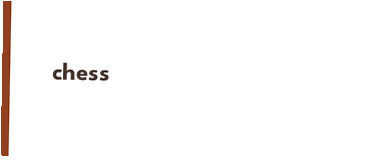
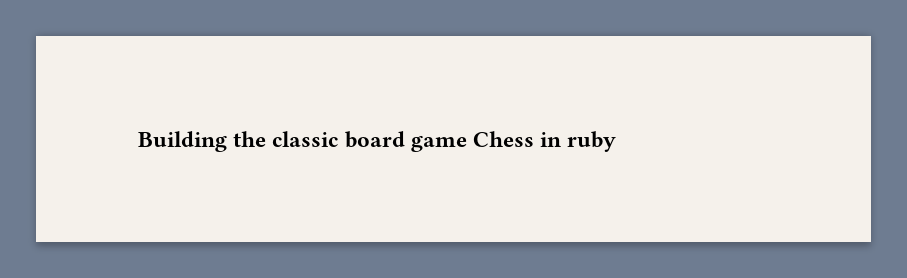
- chess
+ Building the classic board game Chess in ruby

